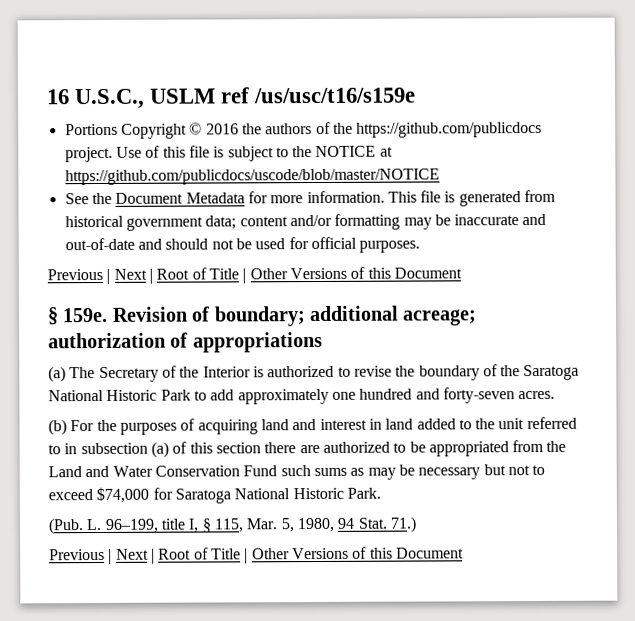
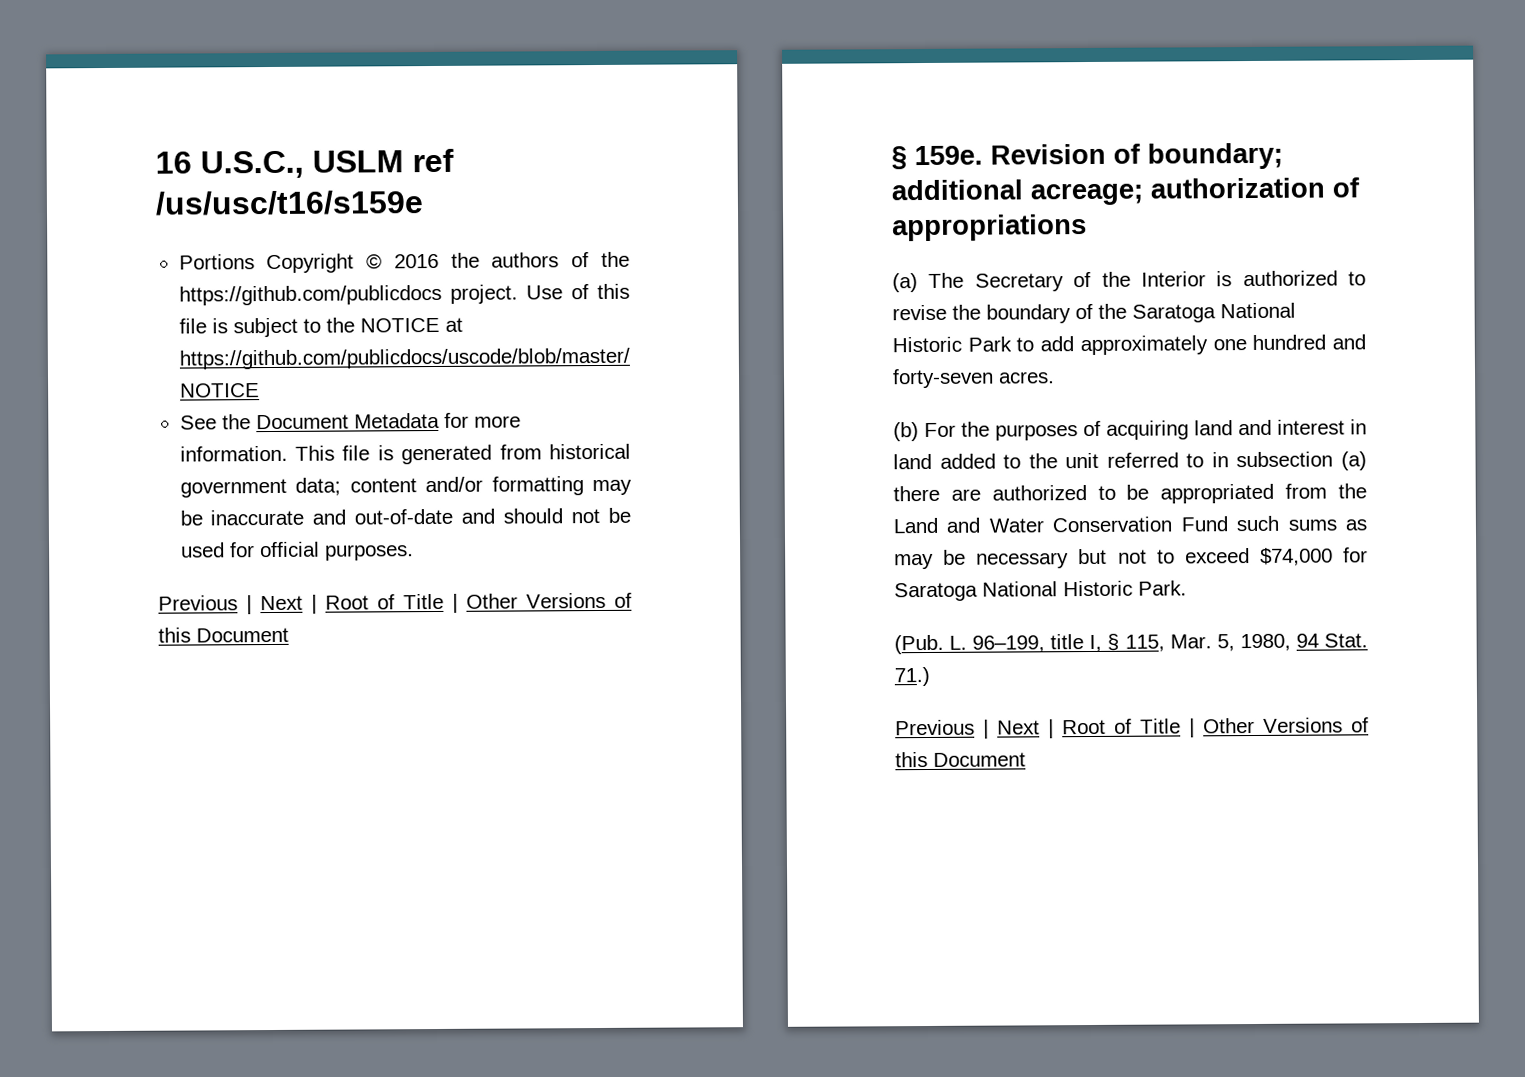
- (b) For the purposes of acquiring land and interest in land added to the unit referred to in subsection (a) of this section there are authorized to be appropriated from the Land and Water Conservation Fund such sums as may be necessary but not to exceed $74,000 for Saratoga National Historic Park.
+ (b) For the purposes of acquiring land and interest in land added to the unit referred to in subsection (a) there are authorized to be appropriated from the Land and Water Conservation Fund such sums as may be necessary but not to exceed $74,000 for Saratoga National Historic Park.

